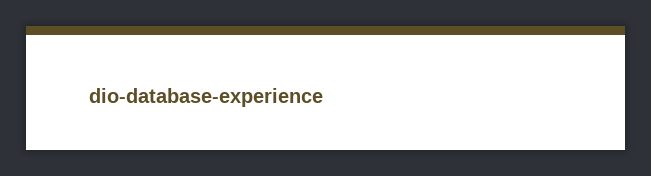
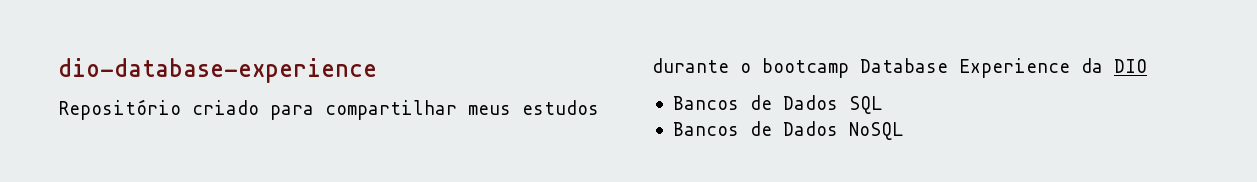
+ Repositório criado para compartilhar meus estudos durante o bootcamp Database Experience da DIO
+ Bancos de Dados SQL
+ Bancos de Dados NoSQL

